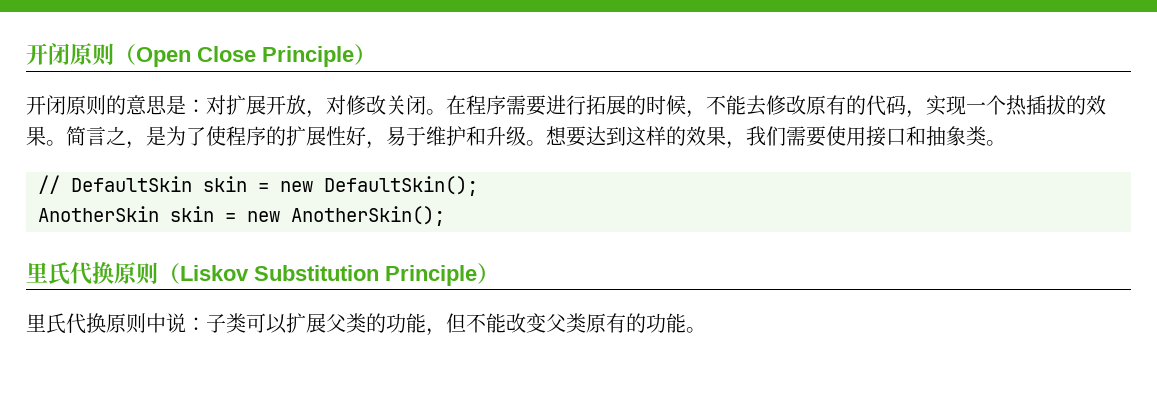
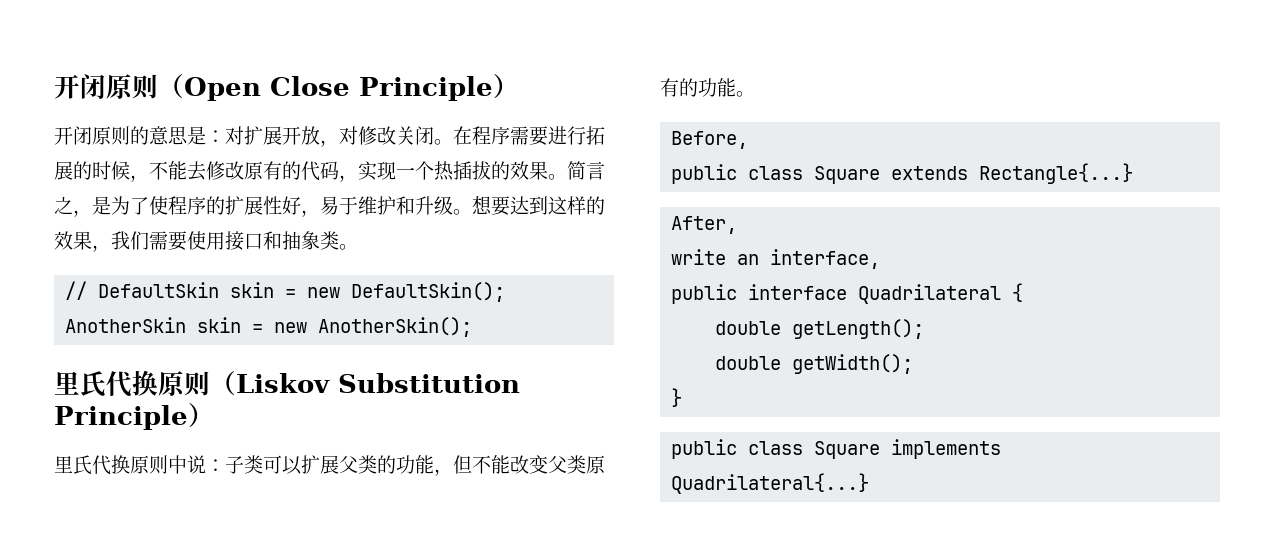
+ Before,
+ public class Square extends Rectangle{...}
+ After,
+ write an interface,
+ public interface Quadrilateral {
+ double getLength();
+ double getWidth();
+ }
+ public class Square implements Quadrilateral{...}

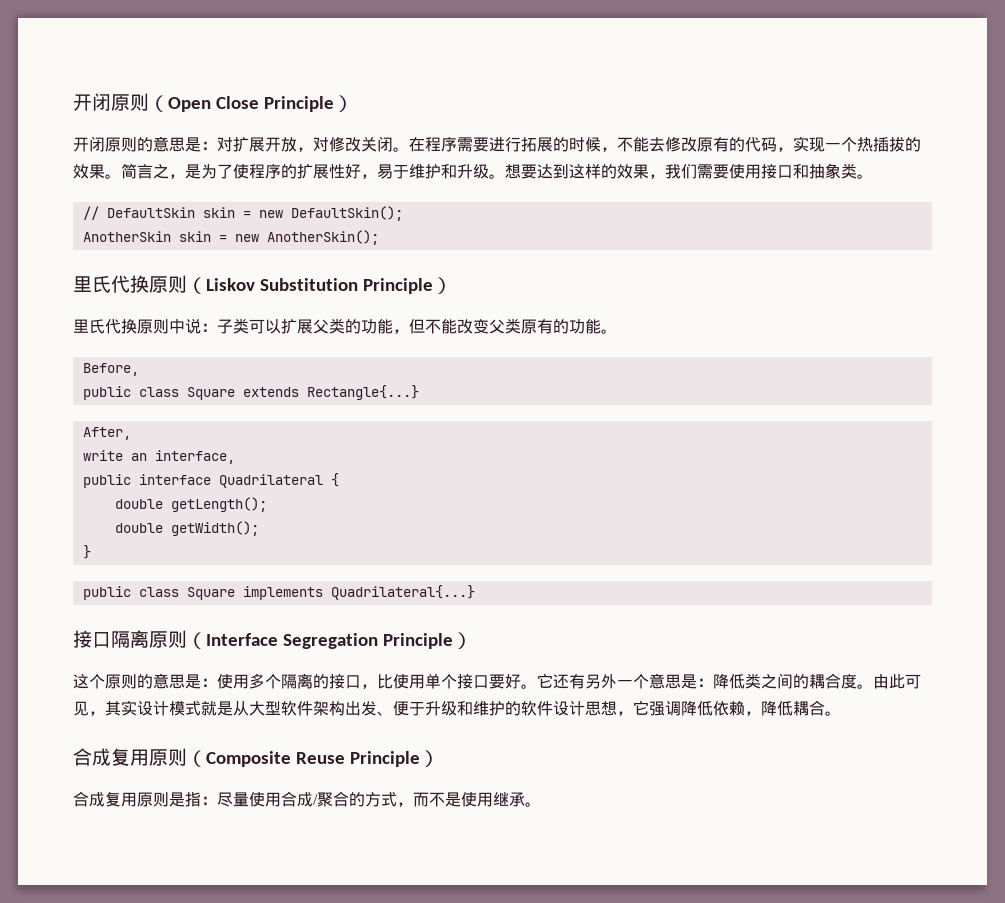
+ 接口隔离原则（Interface Segregation Principle）
+ 这个原则的意思是：使用多个隔离的接口，比使用单个接口要好。它还有另外一个意思是：降低类之间的耦合度。由此可见，其实设计模式就是从大型软件架构出发、便于升级和维护的软件设计思想，它强调降低依赖，降低耦合。
+ 合成复用原则（Composite Reuse Principle）
+ 合成复用原则是指：尽量使用合成/聚合的方式，而不是使用继承。

